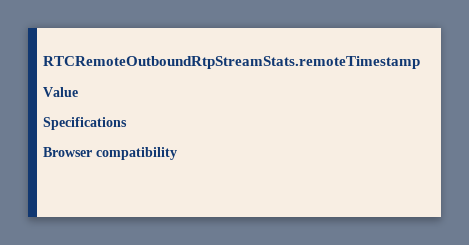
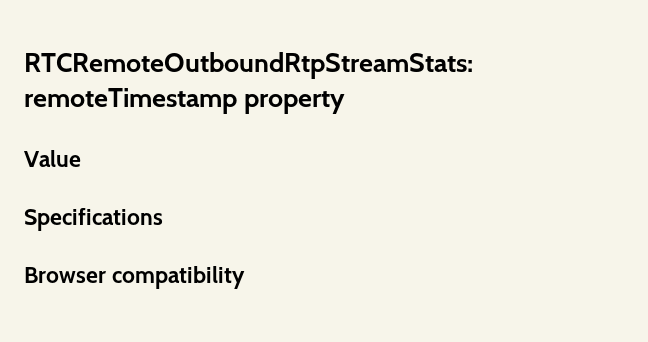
- RTCRemoteOutboundRtpStreamStats.remoteTimestamp
+ RTCRemoteOutboundRtpStreamStats: remoteTimestamp property

